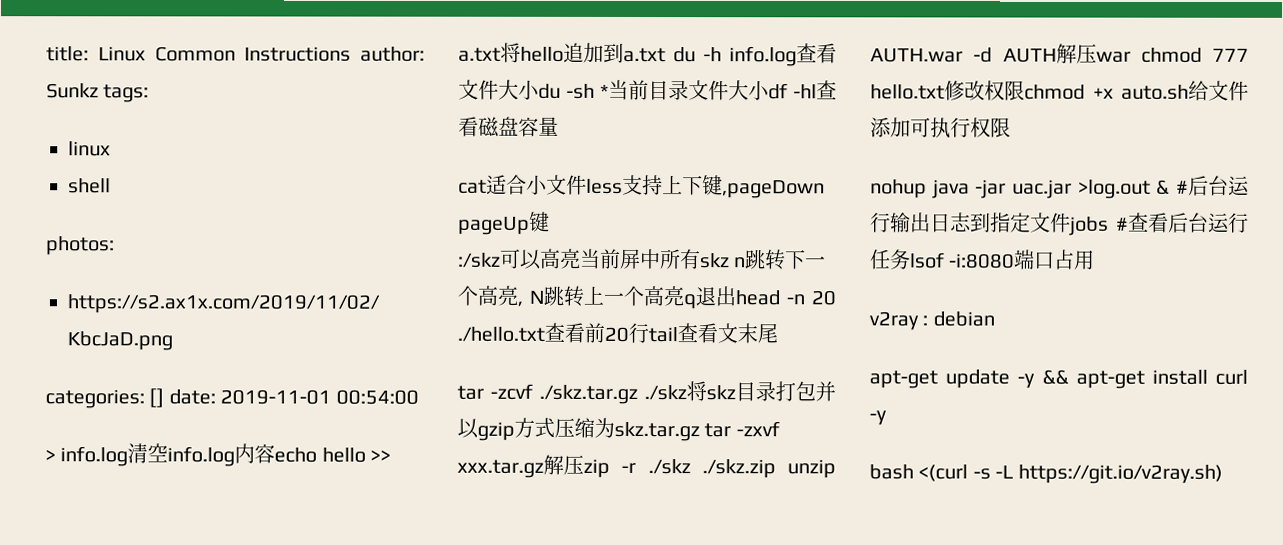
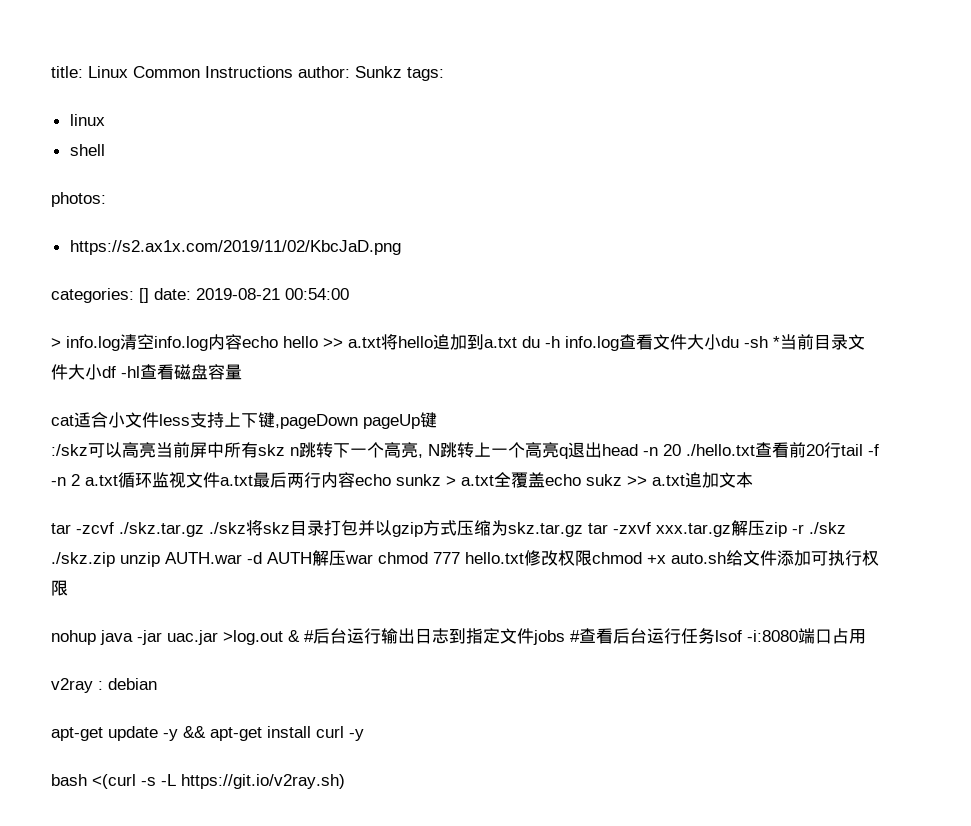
- categories: [] date: 2019-11-01 00:54:00
+ categories: [] date: 2019-08-21 00:54:00
- :/skz可以高亮当前屏中所有skz n跳转下一个高亮, N跳转上一个高亮q退出head -n 20 ./hello.txt查看前20行tail查看文末尾
+ :/skz可以高亮当前屏中所有skz n跳转下一个高亮, N跳转上一个高亮q退出head -n 20 ./hello.txt查看前20行tail -f -n 2 a.txt循环监视文件a.txt最后两行内容echo sunkz > a.txt全覆盖echo sukz >> a.txt追加文本

